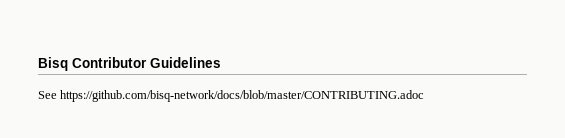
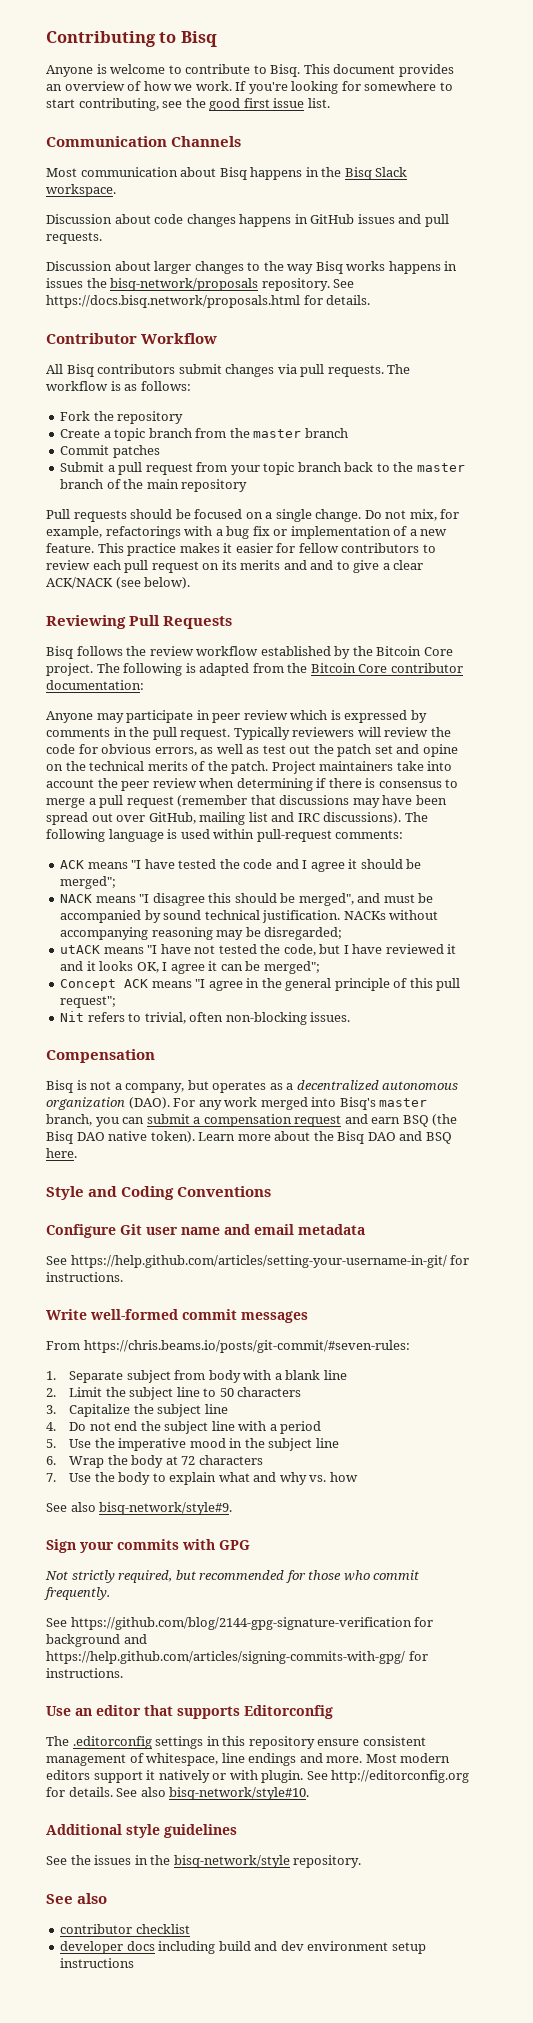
- Bisq Contributor Guidelines
- See https://github.com/bisq-network/docs/blob/master/CONTRIBUTING.adoc
+ Contributing to Bisq
+ Anyone is welcome to contribute to Bisq. This document provides an overview of how we work. If you're looking for somewhere to start contributing, see the good first issue list.
+ Communication Channels
+ Most communication about Bisq happens in the Bisq Slack workspace.
+ Discussion about code changes happens in GitHub issues and pull requests.
+ Discussion about larger changes to the way Bisq works happens in issues the bisq-network/proposals repository. See https://docs.bisq.network/proposals.html for details.
+ Contributor Workflow
+ All Bisq contributors submit changes via pull requests. The workflow is as follows:
+ Fork the repository
+ Create a topic branch from the master branch
+ Commit patches
+ Submit a pull request from your topic branch back to the master branch of the main repository
+ Pull requests should be focused on a single change. Do not mix, for example, refactorings with a bug fix or implementation of a new feature. This practice makes it easier for fellow contributors to review each pull request on its merits and and to give a clear ACK/NACK (see below).
+ Reviewing Pull Requests
+ Bisq follows the review workflow established by the Bitcoin Core project. The following is adapted from the Bitcoin Core contributor documentation:
+ Anyone may participate in peer review which is expressed by comments in the pull request. Typically reviewers will review the code for obvious errors, as well as test out the patch set and opine on the technical merits of the patch. Project maintainers take into account the peer review when determining if there is consensus to merge a pull request (remember that discussions may have been spread out over GitHub, mailing list and IRC discussions). The following language is used within pull-request comments:
+ ACK means "I have tested the code and I agree it should be merged";
+ NACK means "I disagree this should be merged", and must be accompanied by sound technical justification. NACKs without accompanying reasoning may be disregarded;
+ utACK means "I have not tested the code, but I have reviewed it and it looks OK, I agree it can be merged";
+ Concept ACK means "I agree in the general principle of this pull request";
+ Nit refers to trivial, often non-blocking issues.
+ Compensation
+ Bisq is not a company, but operates as a decentralized autonomous organization (DAO). For any work merged into Bisq's master branch, you can submit a compensation request and earn BSQ (the Bisq DAO native token). Learn more about the Bisq DAO and BSQ here.
+ Style and Coding Conventions
+ Configure Git user name and email metadata
+ See https://help.github.com/articles/setting-your-username-in-git/ for instructions.
+ Write well-formed commit messages
+ From https://chris.beams.io/posts/git-commit/#seven-rules:
+ 1. Separate subject from body with a blank line
+ 2. Limit the subject line to 50 characters
+ 3. Capitalize the subject line
+ 4. Do not end the subject line with a period
+ 5. Use the imperative mood in the subject line
+ 6. Wrap the body at 72 characters
+ 7. Use the body to explain what and why vs. how
+ See also bisq-network/style#9.
+ Sign your commits with GPG
+ Not strictly required, but recommended for those who commit frequently.
+ See https://github.com/blog/2144-gpg-signature-verification for background and https://help.github.com/articles/signing-commits-with-gpg/ for instructions.
+ Use an editor that supports Editorconfig
+ The .editorconfig settings in this repository ensure consistent management of whitespace, line endings and more. Most modern editors support it natively or with plugin. See http://editorconfig.org for details. See also bisq-network/style#10.
+ Additional style guidelines
+ See the issues in the bisq-network/style repository.
+ See also
+ contributor checklist
+ developer docs including build and dev environment setup instructions

